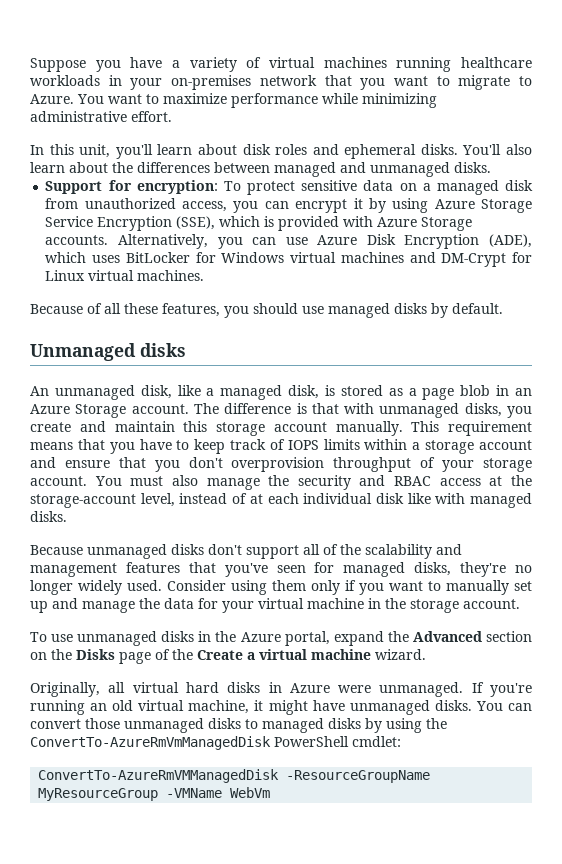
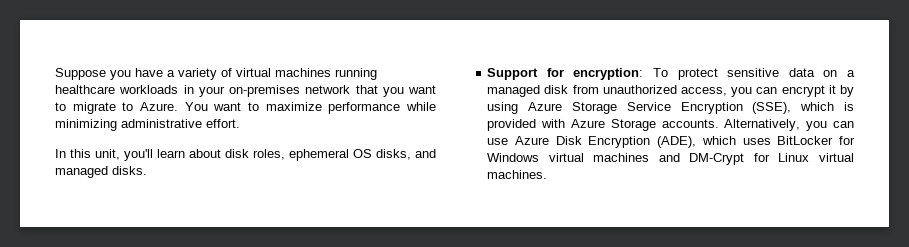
- In this unit, you'll learn about disk roles and ephemeral disks. You'll also learn about the differences between managed and unmanaged disks.
+ In this unit, you'll learn about disk roles, ephemeral OS disks, and managed disks.
- Because of all these features, you should use managed disks by default.
- Unmanaged disks
- An unmanaged disk, like a managed disk, is stored as a page blob in an Azure Storage account. The difference is that with unmanaged disks, you create and maintain this storage account manually. This requirement means that you have to keep track of IOPS limits within a storage account and ensure that you don't overprovision throughput of your storage account. You must also manage the security and RBAC access at the storage-account level, instead of at each individual disk like with managed disks.
- Because unmanaged disks don't support all of the scalability and management features that you've seen for managed disks, they're no longer widely used. Consider using them only if you want to manually set up and manage the data for your virtual machine in the storage account.
- To use unmanaged disks in the Azure portal, expand the Advanced section on the Disks page of the Create a virtual machine wizard.
- Originally, all virtual hard disks in Azure were unmanaged. If you're running an old virtual machine, it might have unmanaged disks. You can convert those unmanaged disks to managed disks by using the ConvertTo-AzureRmVmManagedDisk PowerShell cmdlet:
- ConvertTo-AzureRmVMManagedDisk -ResourceGroupName MyResourceGroup -VMName WebVm

